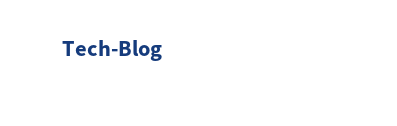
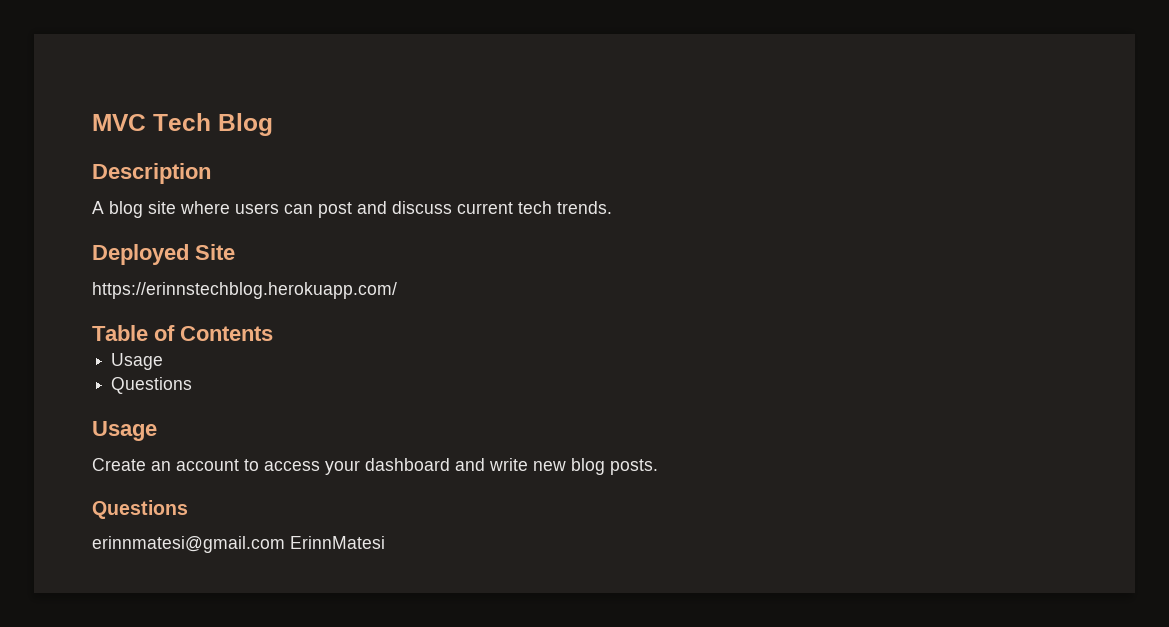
- Tech-Blog
+ MVC Tech Blog
+ Description
+ A blog site where users can post and discuss current tech trends.
+ Deployed Site
+ https://erinnstechblog.herokuapp.com/
+ Table of Contents
+ Usage
+ Questions
+ Usage
+ Create an account to access your dashboard and write new blog posts.
+ Questions
+ erinnmatesi@gmail.com ErinnMatesi

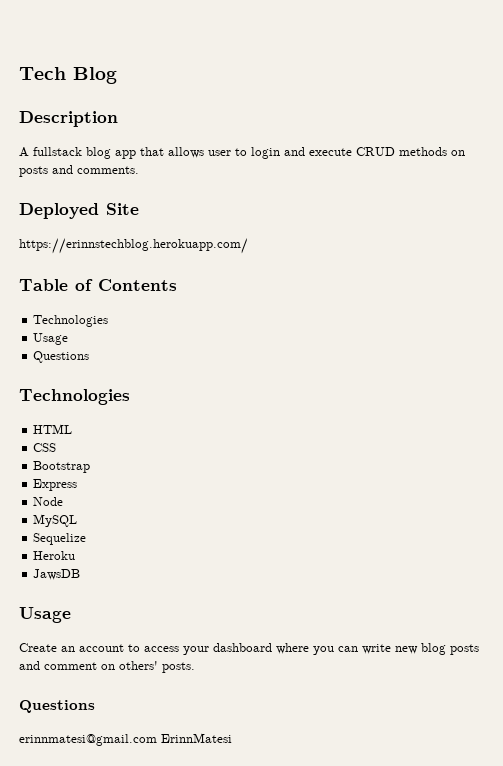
- MVC Tech Blog
+ Tech Blog
- A blog site where users can post and discuss current tech trends.
+ A fullstack blog app that allows user to login and execute CRUD methods on posts and comments.
  Table of Contents
+ Technologies
  Usage
  Questions
+ Technologies
+ HTML
+ CSS
+ Bootstrap
+ Express
+ Node
+ MySQL
+ Sequelize
+ Heroku
+ JawsDB
- Create an account to access your dashboard and write new blog posts.
+ Create an account to access your dashboard where you can write new blog posts and comment on others' posts.

